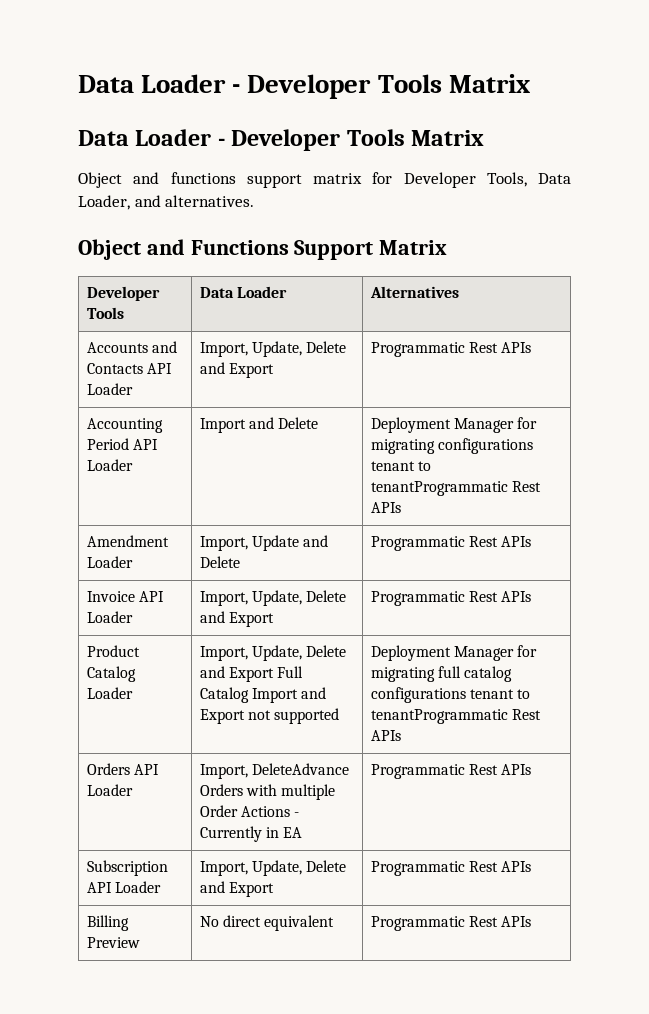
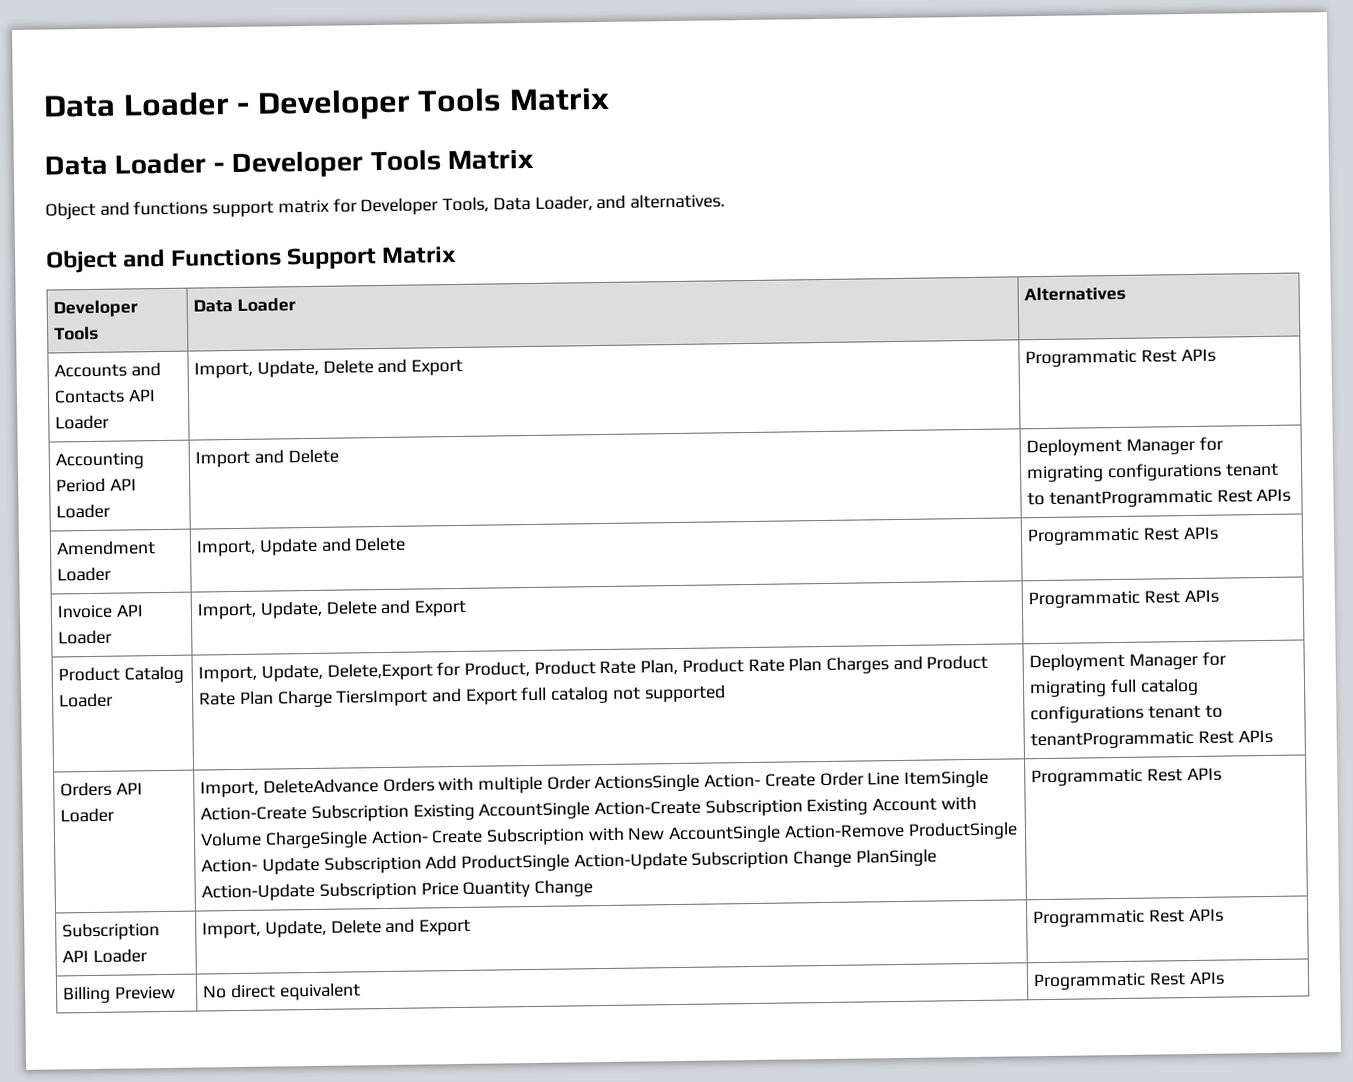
- Product Catalog Loader | Import, Update, Delete and Export Full Catalog Import and Export not supported | Deployment Manager for migrating full catalog configurations tenant to tenantProgrammatic Rest APIs
+ Product Catalog Loader | Import, Update, Delete,Export for Product, Product Rate Plan, Product Rate Plan Charges and Product Rate Plan Charge TiersImport and Export full catalog not supported | Deployment Manager for migrating full catalog configurations tenant to tenantProgrammatic Rest APIs
- Import, DeleteAdvance Orders with multiple Order Actions - Currently in EA
+ Import, DeleteAdvance Orders with multiple Order ActionsSingle Action- Create Order Line ItemSingle Action-Create Subscription Existing AccountSingle Action-Create Subscription Existing Account with Volume ChargeSingle Action- Create Subscription with New AccountSingle Action-Remove ProductSingle Action- Update Subscription Add ProductSingle Action-Update Subscription Change PlanSingle Action-Update Subscription Price Quantity Change

